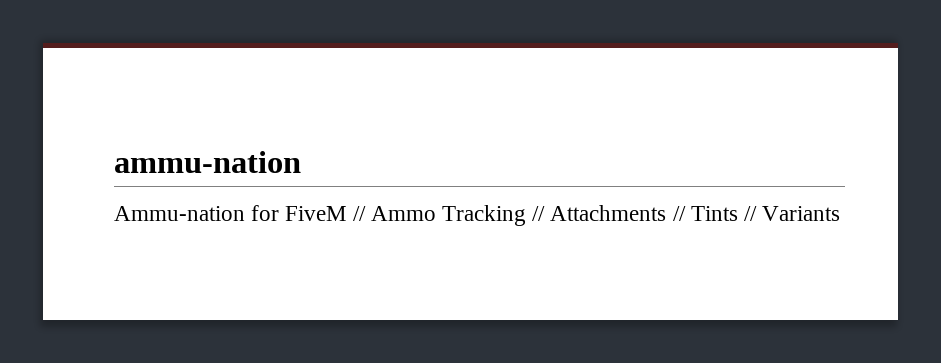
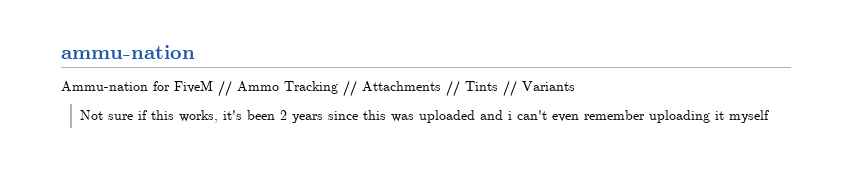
+ Not sure if this works, it's been 2 years since this was uploaded and i can't even remember uploading it myself

